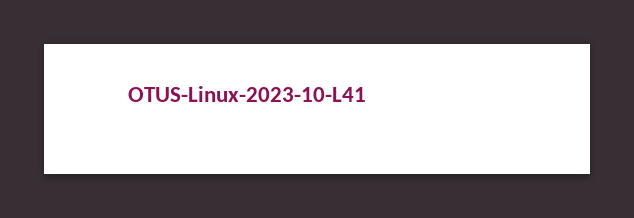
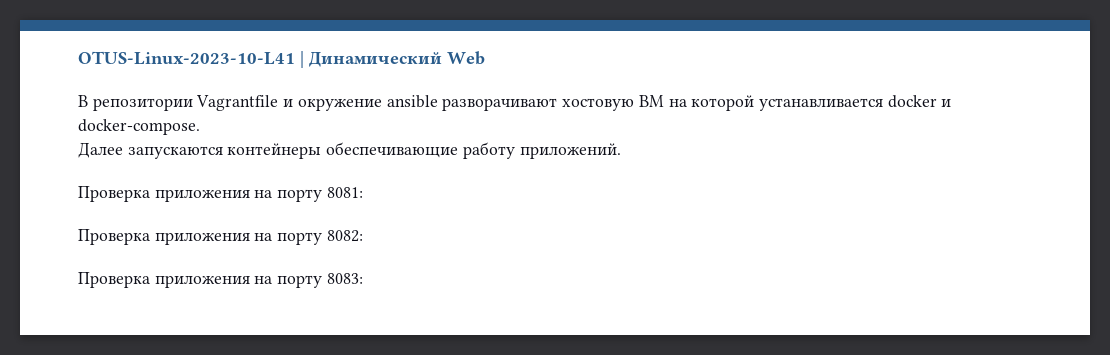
- OTUS-Linux-2023-10-L41
+ OTUS-Linux-2023-10-L41 | Динамический Web
+ В репозитории Vagrantfile и окружение ansible разворачивают хостовую ВМ на которой устанавливается docker и docker-compose.
+ Далее запускаются контейнеры обеспечивающие работу приложений.
+ Проверка приложения на порту 8081:
+ Проверка приложения на порту 8082:
+ Проверка приложения на порту 8083:

